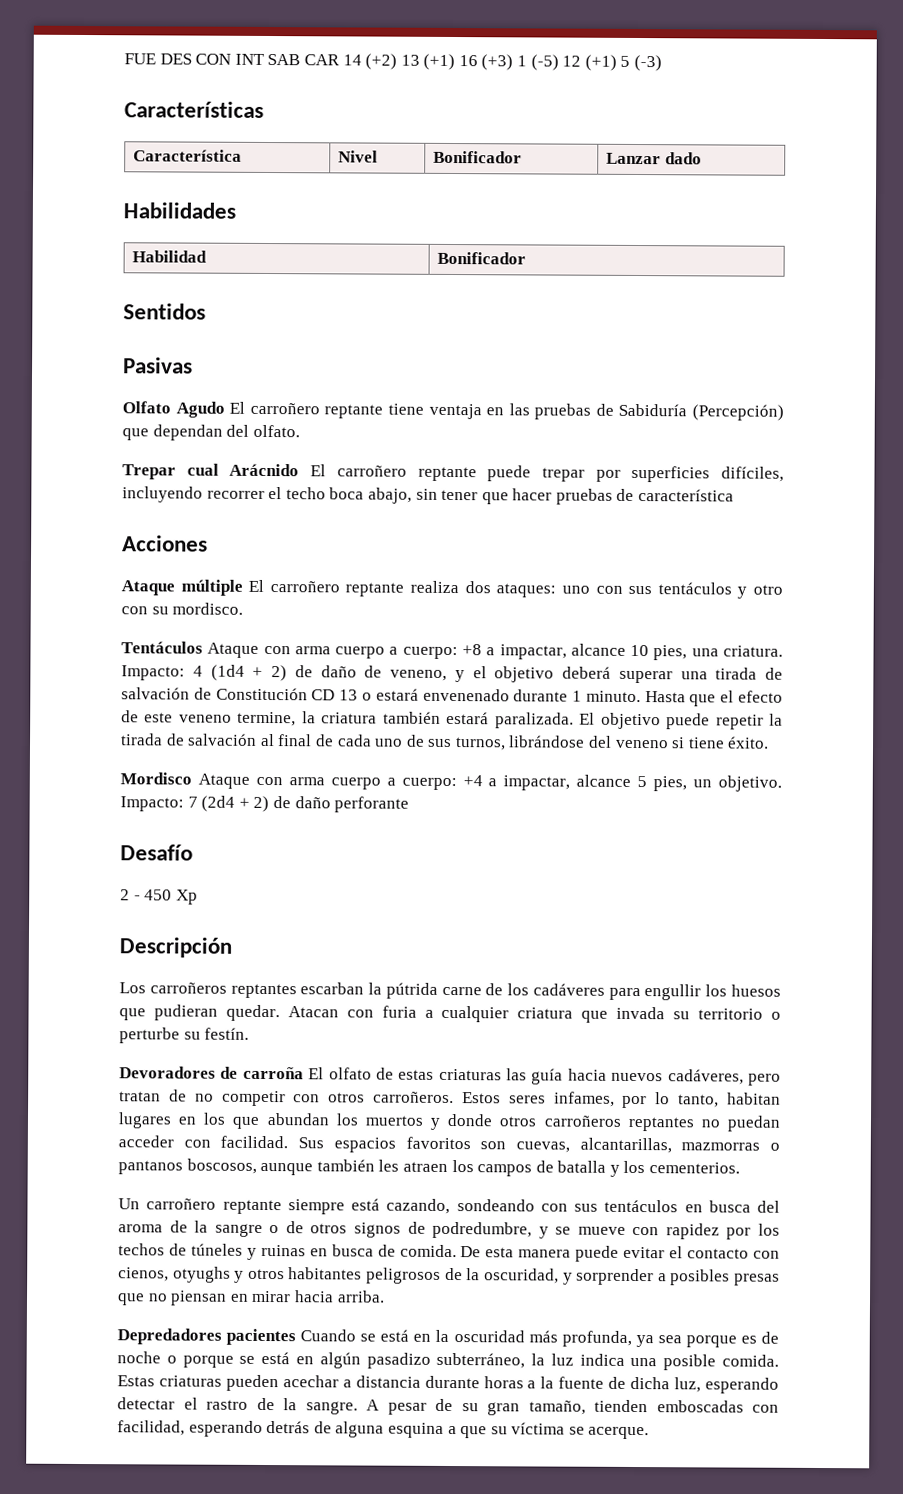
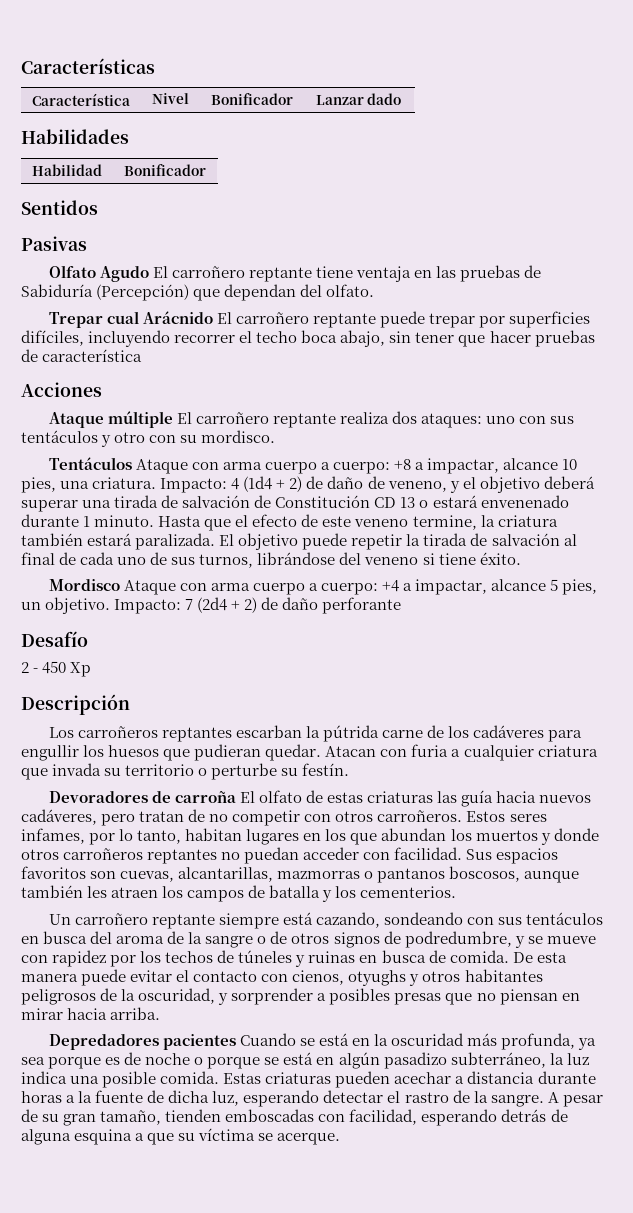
- FUE DES CON INT SAB CAR 14 (+2) 13 (+1) 16 (+3) 1 (-5) 12 (+1) 5 (-3)

